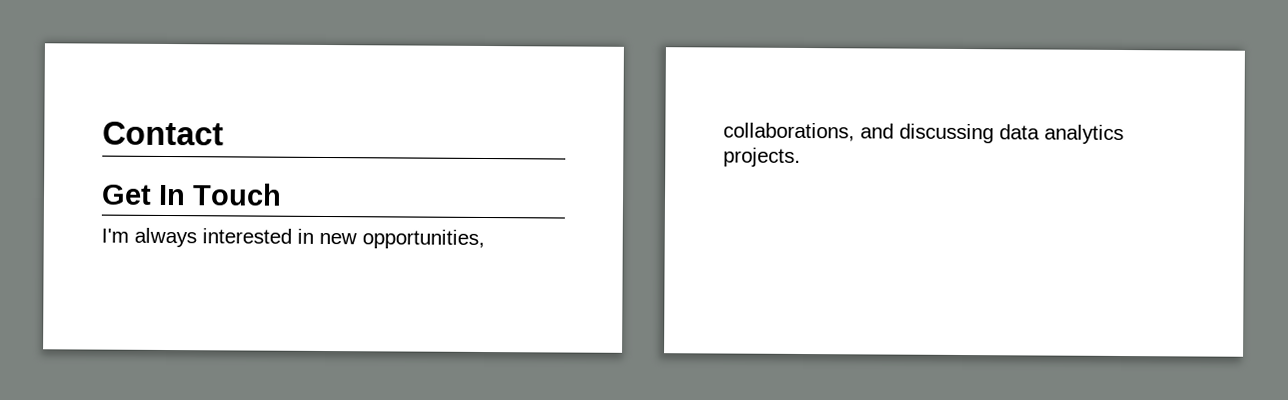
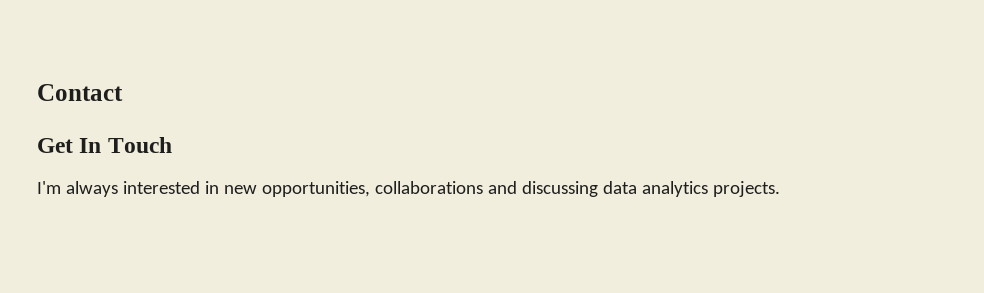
- I'm always interested in new opportunities, collaborations, and discussing data analytics projects.
+ I'm always interested in new opportunities, collaborations and discussing data analytics projects.

